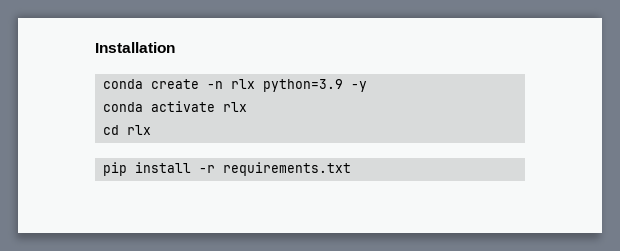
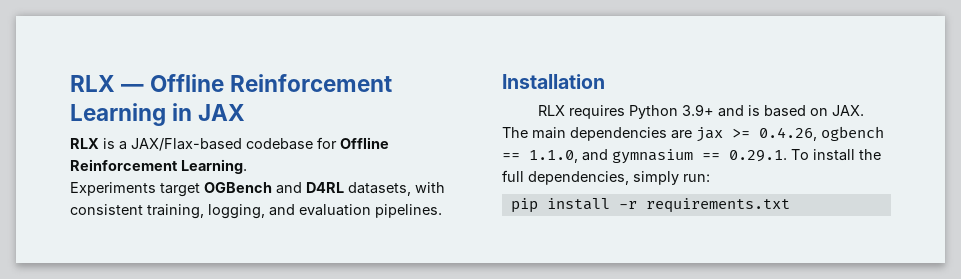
+ RLX — Offline Reinforcement Learning in JAX
+ RLX is a JAX/Flax-based codebase for Offline Reinforcement Learning.
+ Experiments target OGBench and D4RL datasets, with consistent training, logging, and evaluation pipelines.
  Installation
- conda create -n rlx python=3.9 -y
- conda activate rlx
- cd rlx
+ RLX requires Python 3.9+ and is based on JAX. The main dependencies are jax >= 0.4.26, ogbench == 1.1.0, and gymnasium == 0.29.1. To install the full dependencies, simply run:

